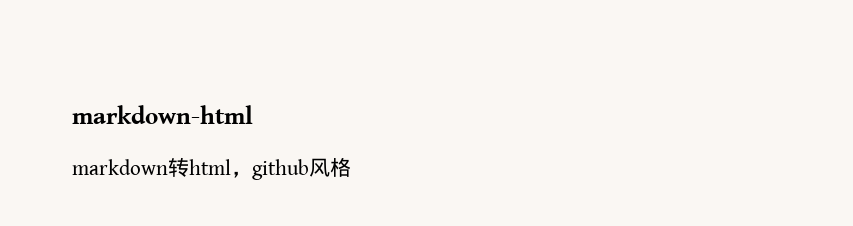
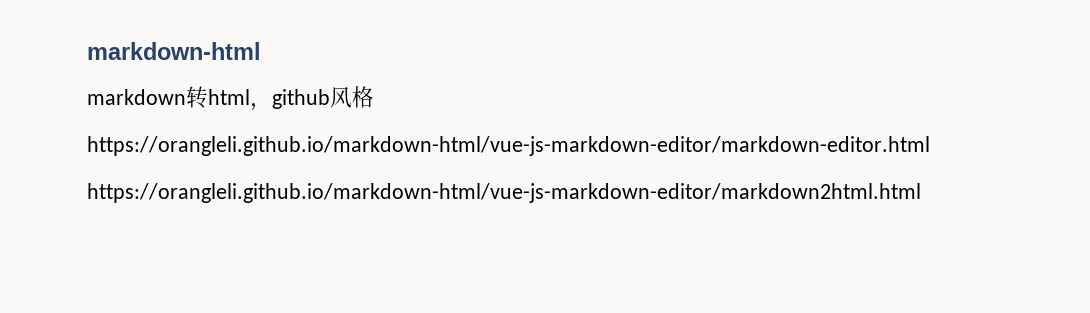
+ https://orangleli.github.io/markdown-html/vue-js-markdown-editor/markdown-editor.html
+ https://orangleli.github.io/markdown-html/vue-js-markdown-editor/markdown2html.html

